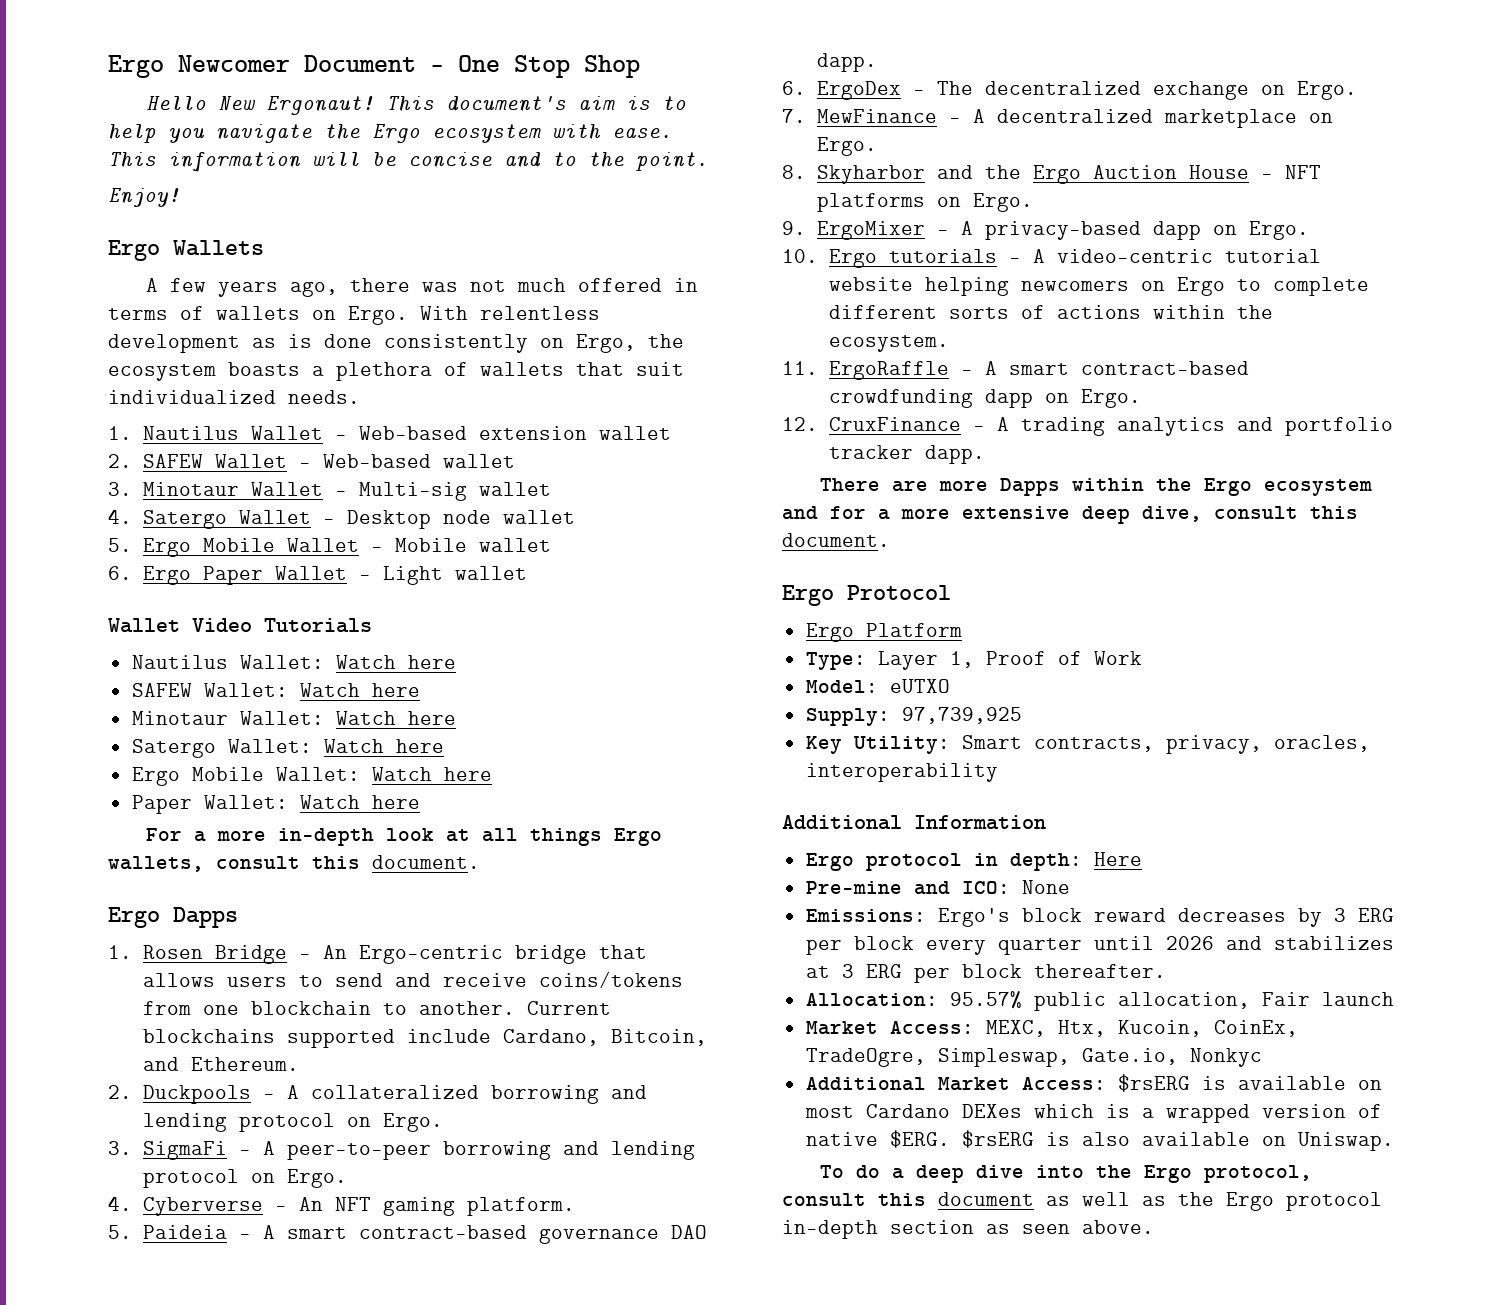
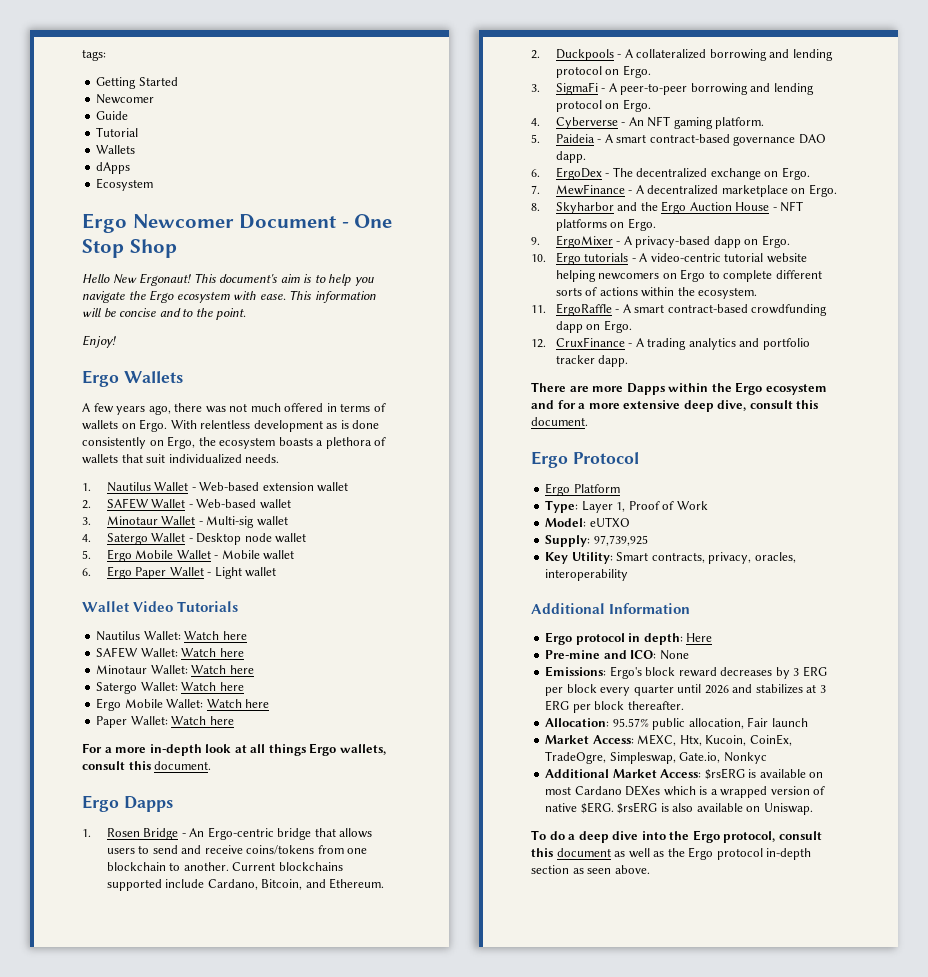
+ tags:
+ Getting Started
+ Newcomer
+ Guide
+ Tutorial
+ Wallets
+ dApps
+ Ecosystem

